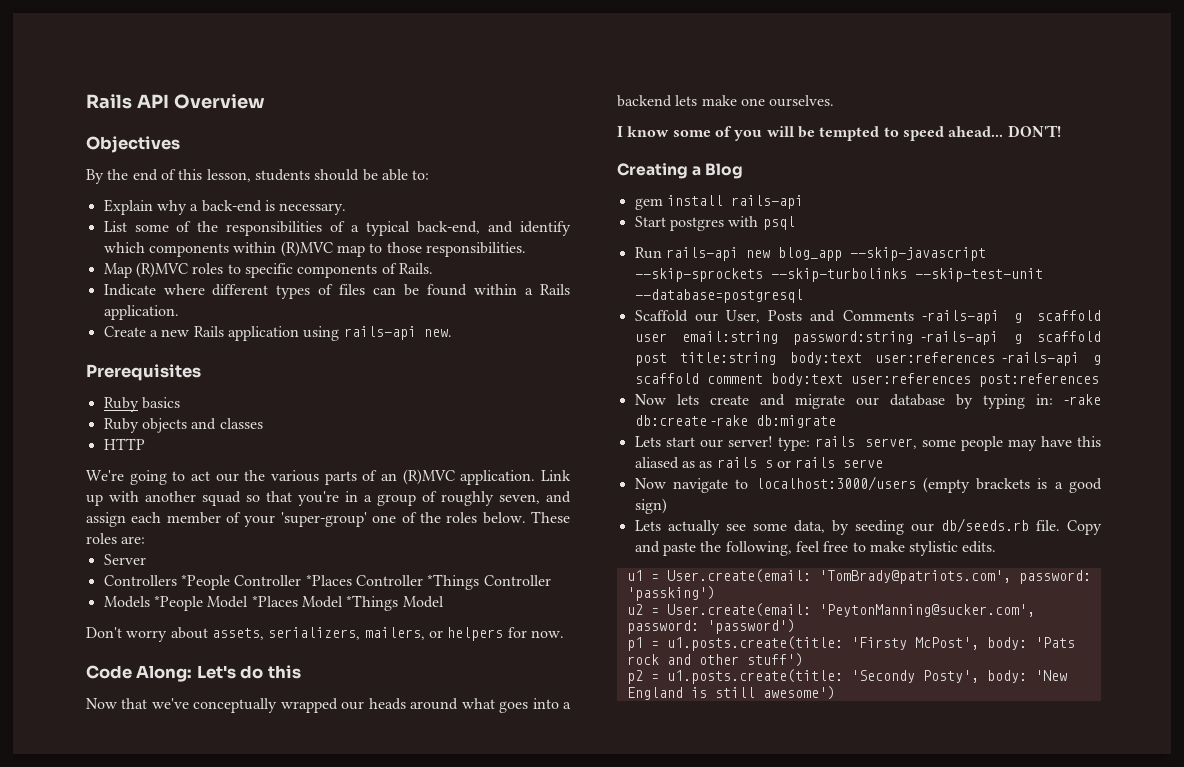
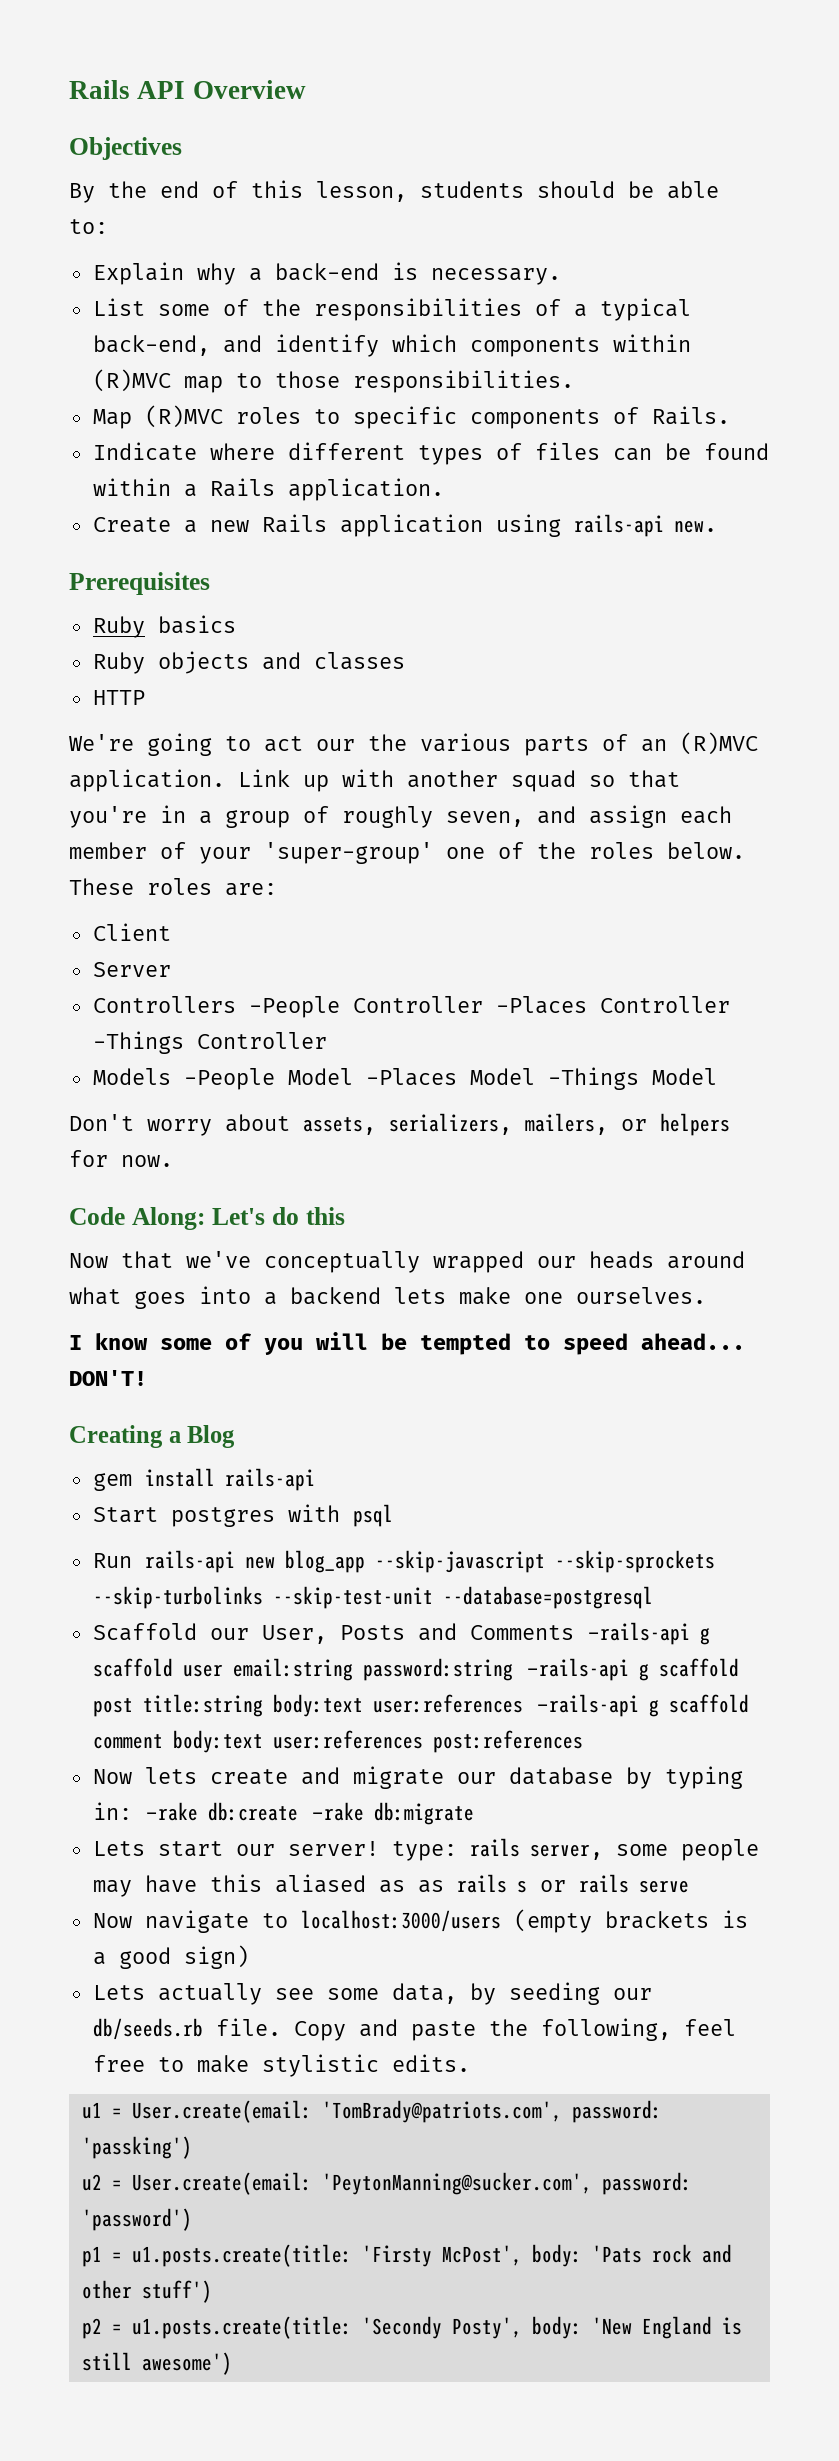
+ Client
- Controllers *People Controller *Places Controller *Things Controller
- Models *People Model *Places Model *Things Model
+ Controllers -People Controller -Places Controller -Things Controller
+ Models -People Model -Places Model -Things Model

